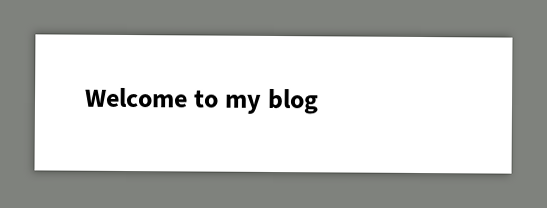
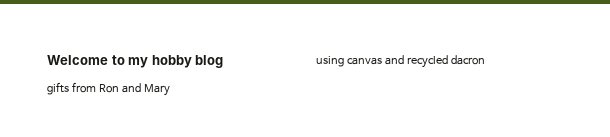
- Welcome to my blog
+ Welcome to my hobby blog
+ gifts from Ron and Mary
+ using canvas and recycled dacron

